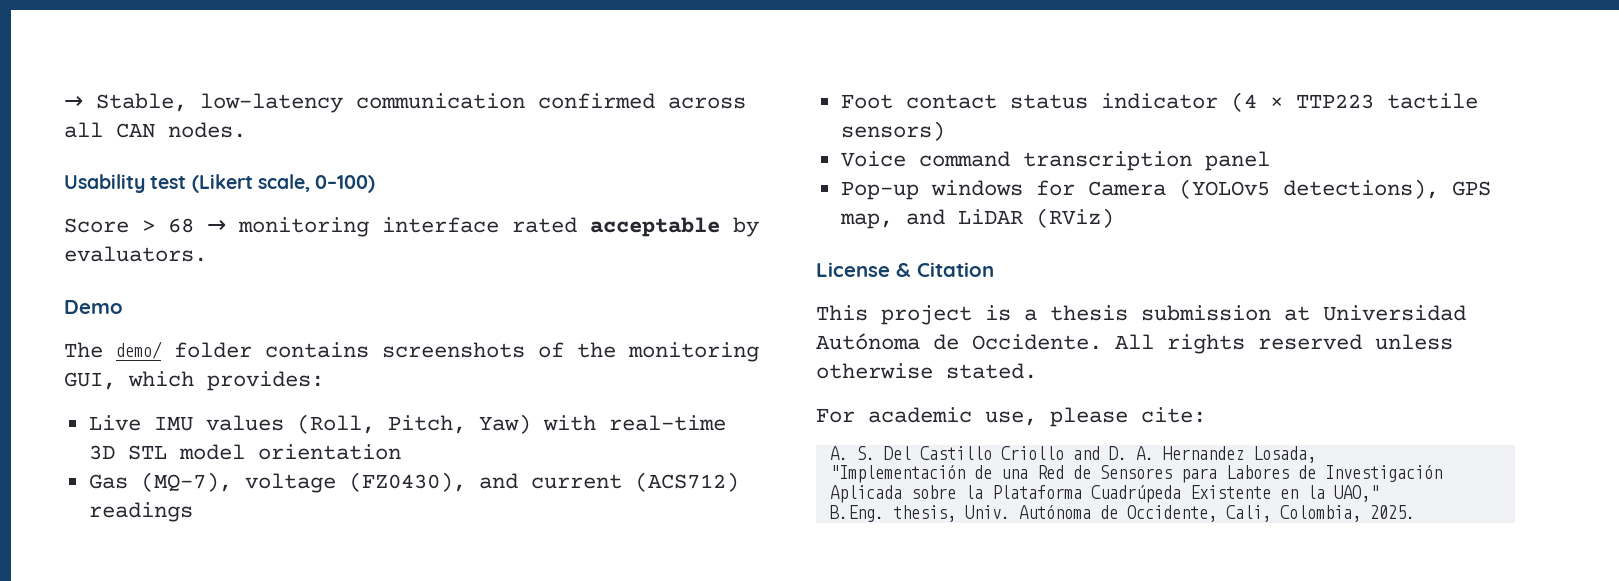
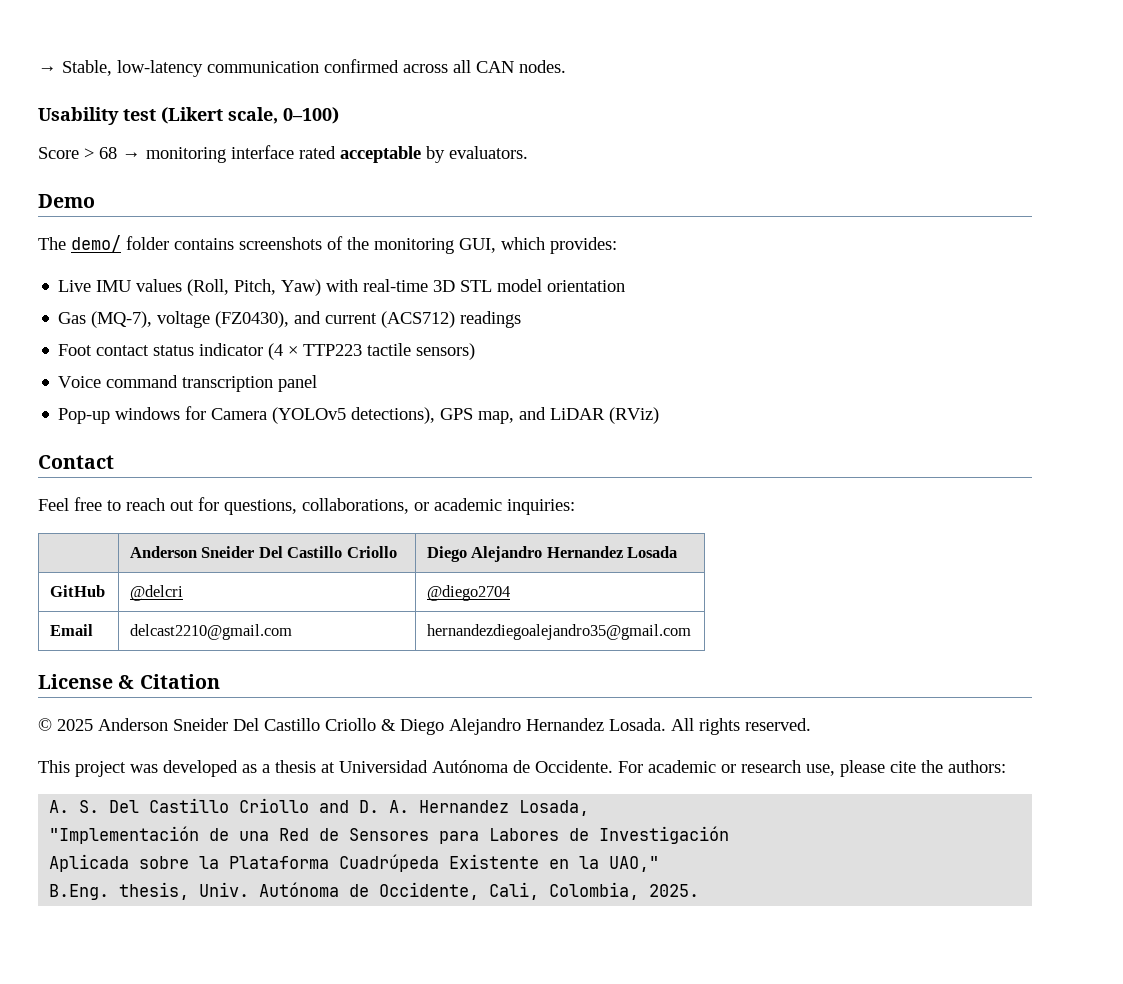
+ Contact
+ Feel free to reach out for questions, collaborations, or academic inquiries:
+ | Anderson Sneider Del Castillo Criollo | Diego Alejandro Hernandez Losada
+ GitHub | @delcri | @diego2704
+ Email | delcast2210@gmail.com | hernandezdiegoalejandro35@gmail.com
  License & Citation
+ © 2025 Anderson Sneider Del Castillo Criollo & Diego Alejandro Hernandez Losada. All rights reserved.
- This project is a thesis submission at Universidad Autónoma de Occidente.
+ This project was developed as a thesis at Universidad Autónoma de Occidente.
- All rights reserved unless otherwise stated.
- For academic use, please cite:
+ For academic or research use, please cite the authors:

